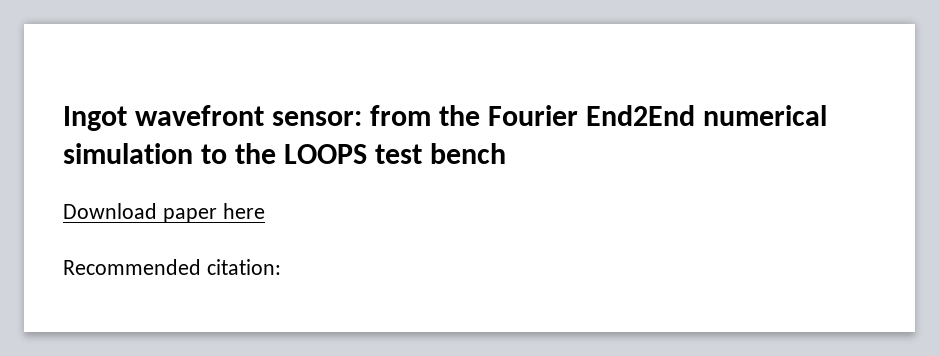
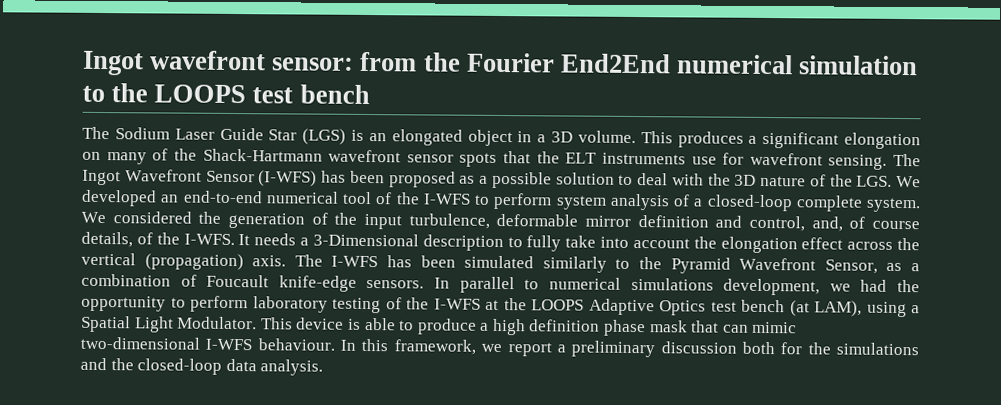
- Download paper here
- Recommended citation:
+ The Sodium Laser Guide Star (LGS) is an elongated object in a 3D volume. This produces a significant elongation on many of the Shack-Hartmann wavefront sensor spots that the ELT instruments use for wavefront sensing. The Ingot Wavefront Sensor (I-WFS) has been proposed as a possible solution to deal with the 3D nature of the LGS. We developed an end-to-end numerical tool of the I-WFS to perform system analysis of a closed-loop complete system. We considered the generation of the input turbulence, deformable mirror definition and control, and, of course details, of the I-WFS. It needs a 3-Dimensional description to fully take into account the elongation effect across the vertical (propagation) axis. The I-WFS has been simulated similarly to the Pyramid Wavefront Sensor, as a combination of Foucault knife-edge sensors. In parallel to numerical simulations development, we had the opportunity to perform laboratory testing of the I-WFS at the LOOPS Adaptive Optics test bench (at LAM), using a Spatial Light Modulator. This device is able to produce a high definition phase mask that can mimic two-dimensional I-WFS behaviour. In this framework, we report a preliminary discussion both for the simulations and the closed-loop data analysis.

